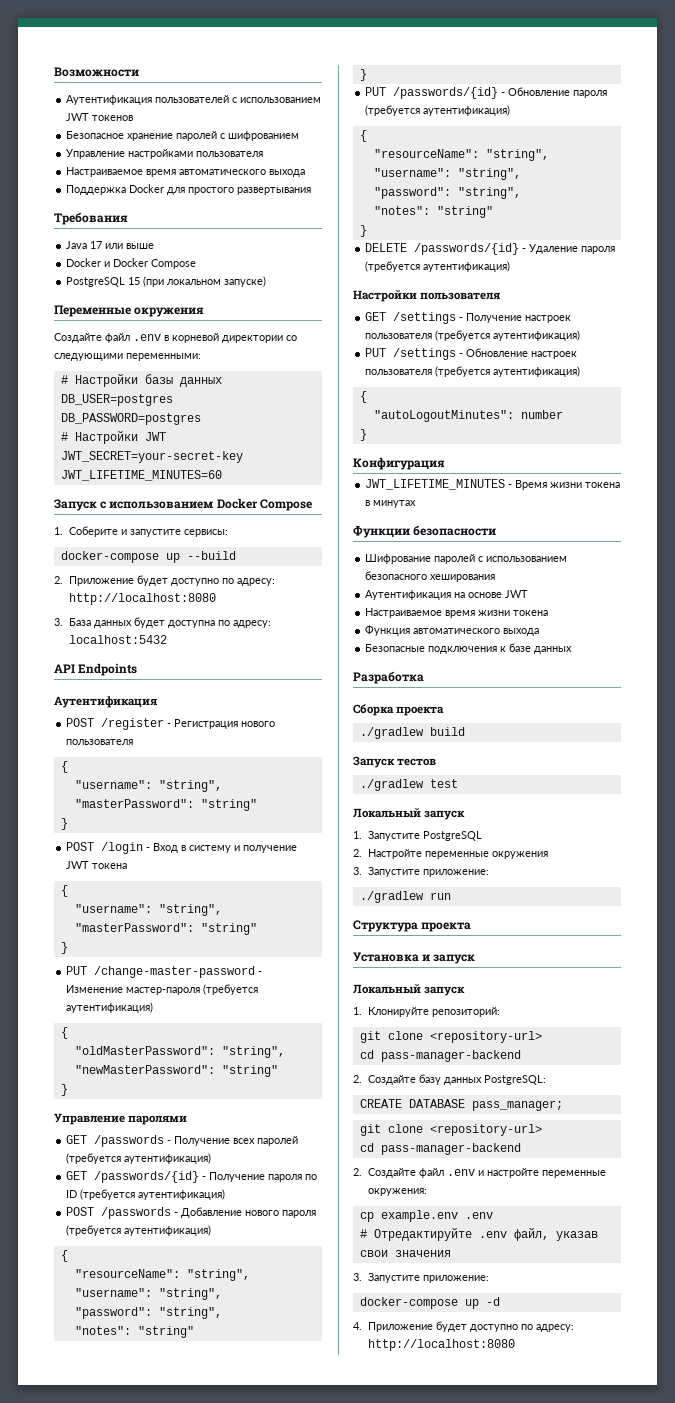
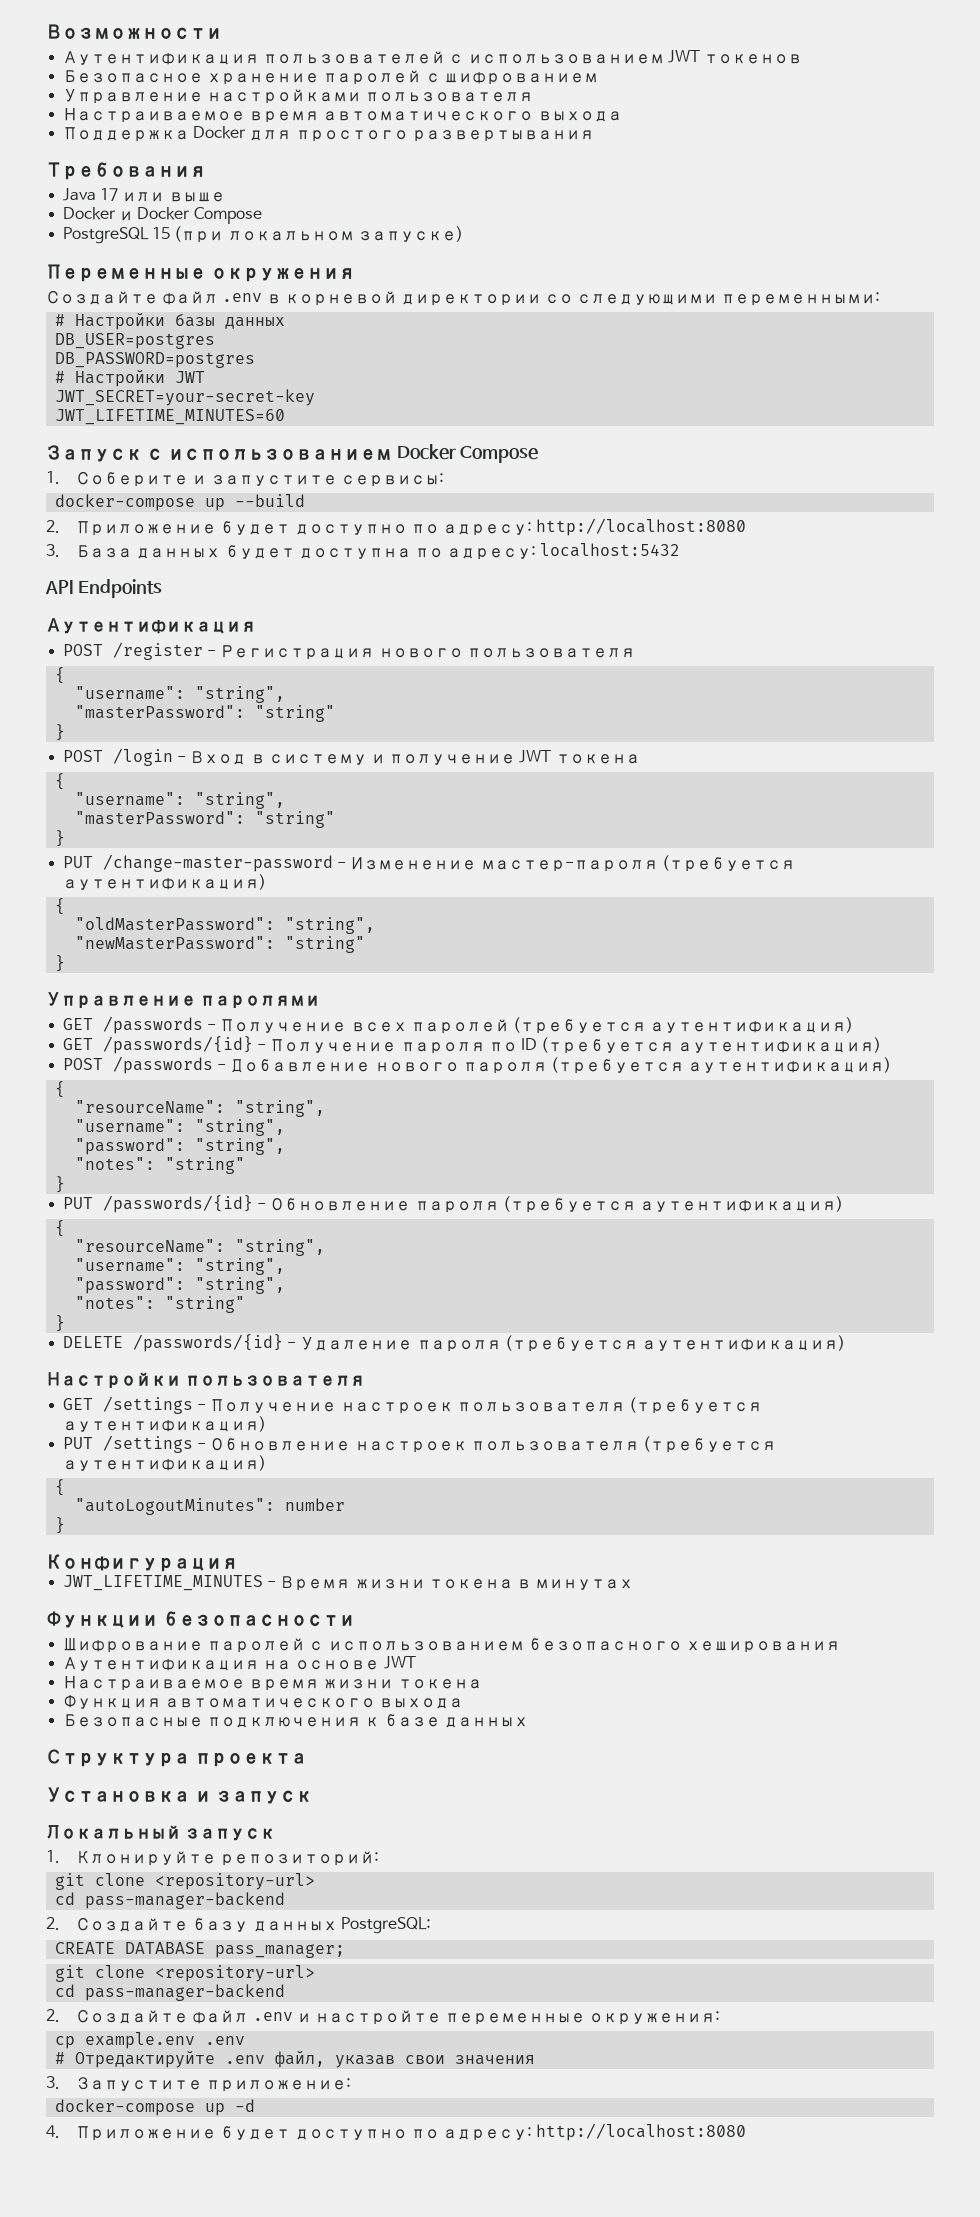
- Разработка
- Сборка проекта
- ./gradlew build
- Запуск тестов
- ./gradlew test
- Локальный запуск
- 1. Запустите PostgreSQL
- 2. Настройте переменные окружения
- 3. Запустите приложение:
- ./gradlew run

